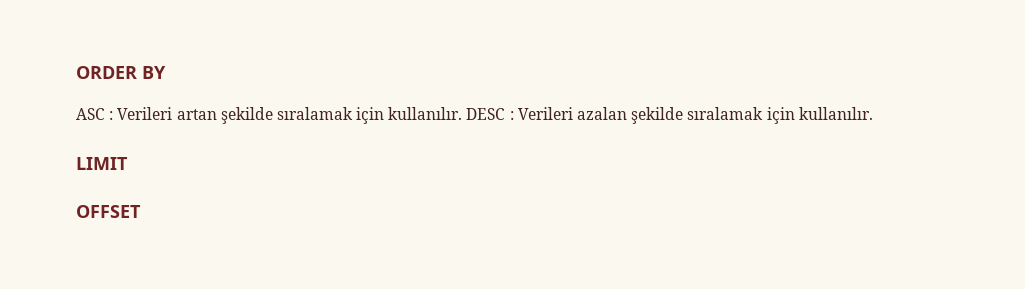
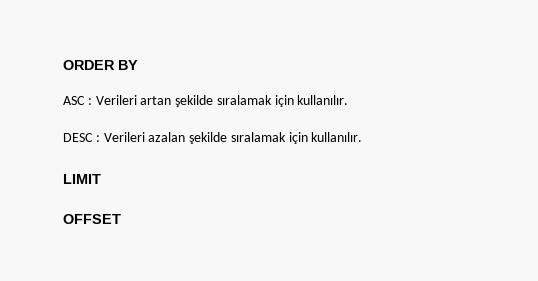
- ASC : Verileri artan şekilde sıralamak için kullanılır. DESC : Verileri azalan şekilde sıralamak için kullanılır.
+ ASC : Verileri artan şekilde sıralamak için kullanılır.
+ DESC : Verileri azalan şekilde sıralamak için kullanılır.

